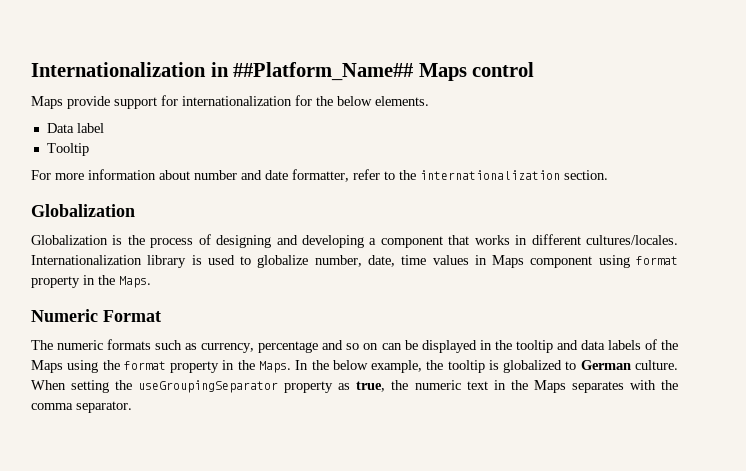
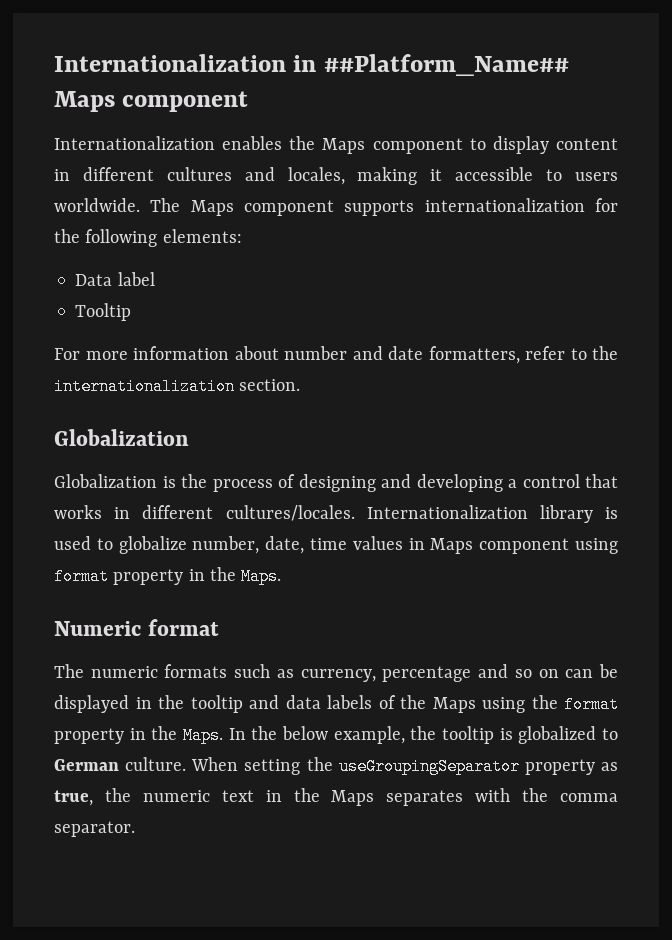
- Internationalization in ##Platform_Name## Maps control
- Maps provide support for internationalization for the below elements.
+ Internationalization in ##Platform_Name## Maps component
+ Internationalization enables the Maps component to display content in different cultures and locales, making it accessible to users worldwide. The Maps component supports internationalization for the following elements:
- For more information about number and date formatter, refer to the internationalization section.
+ For more information about number and date formatters, refer to the internationalization section.
- Globalization is the process of designing and developing a component that works in different cultures/locales.
+ Globalization is the process of designing and developing a control that works in different cultures/locales.
- Numeric Format
+ Numeric format

